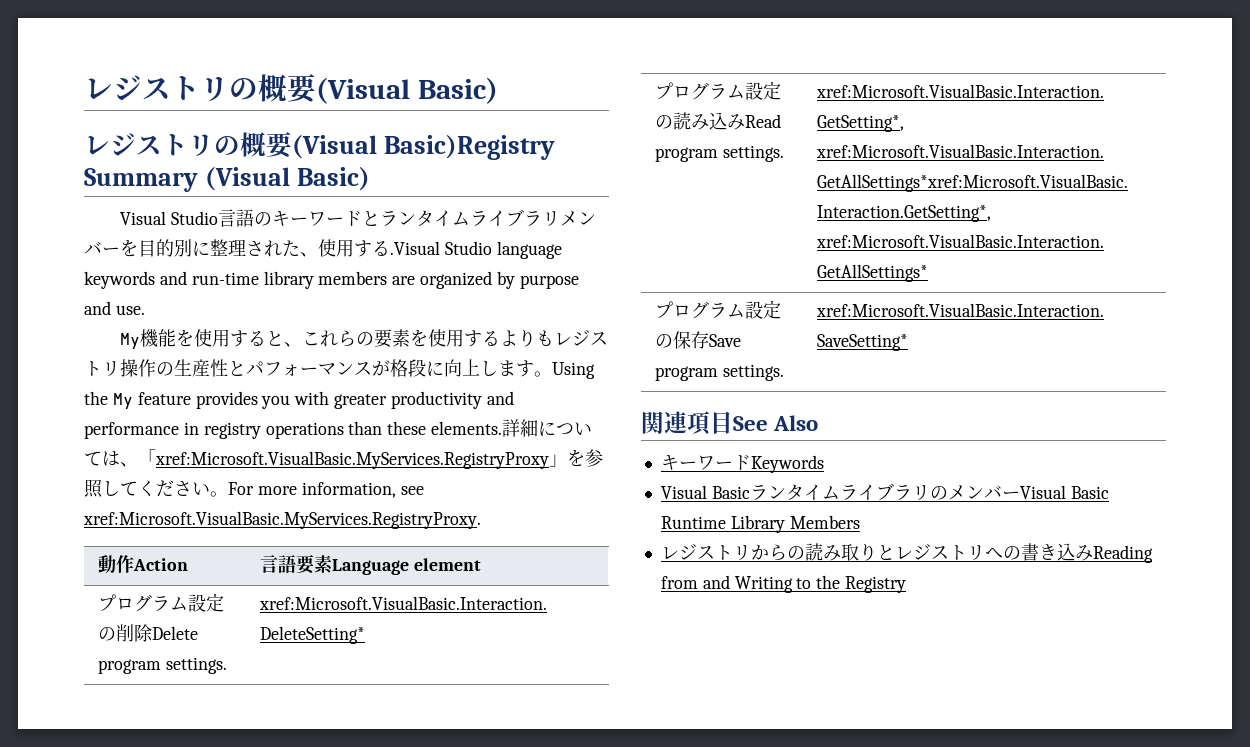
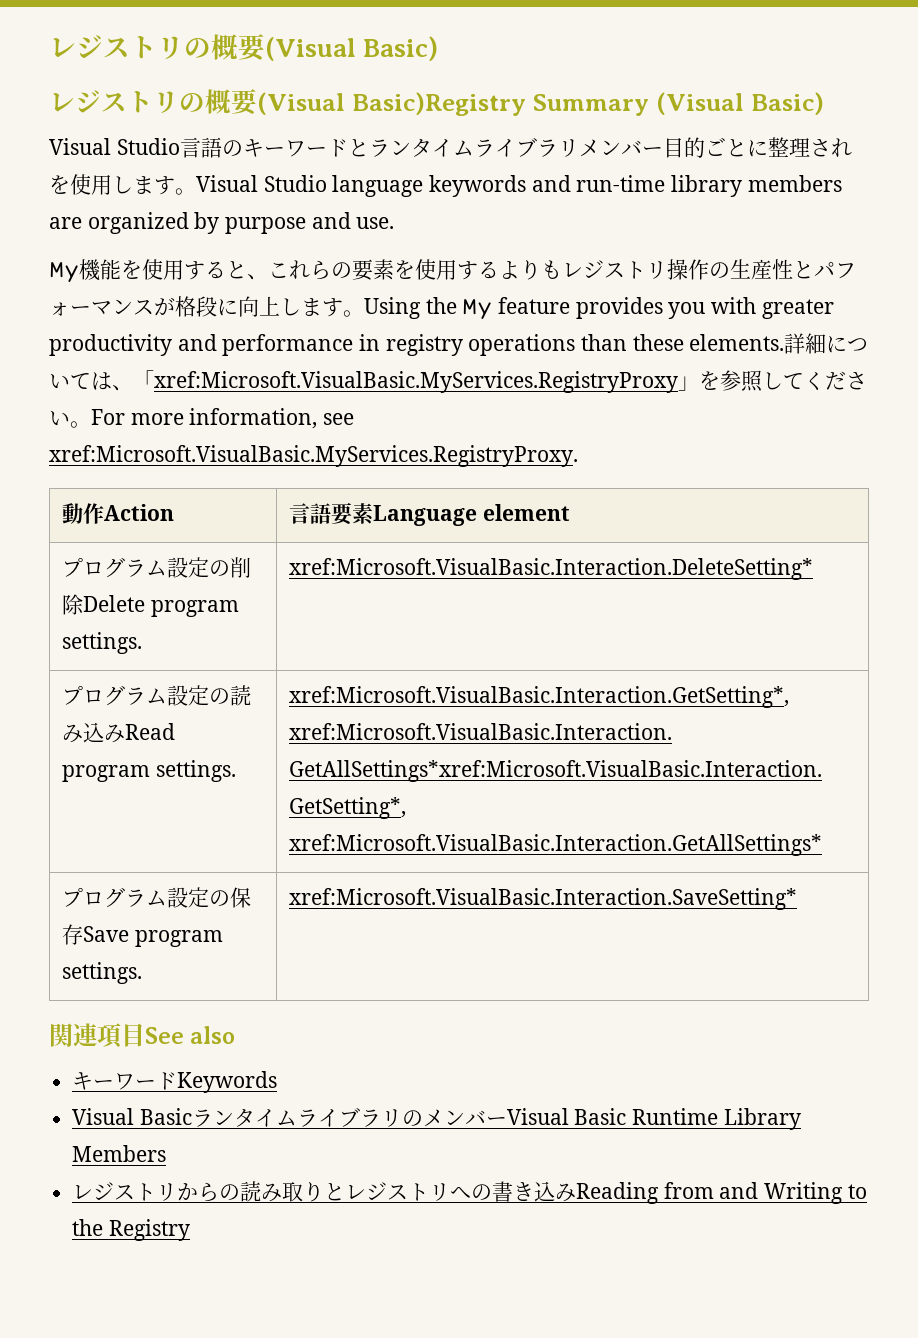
- Visual Studio言語のキーワードとランタイムライブラリメンバーを目的別に整理された、使用する.Visual Studio language keywords and run-time library members are organized by purpose and use.
+ Visual Studio言語のキーワードとランタイムライブラリメンバー目的ごとに整理されを使用します。Visual Studio language keywords and run-time library members are organized by purpose and use.
- 関連項目See Also
+ 関連項目See also

